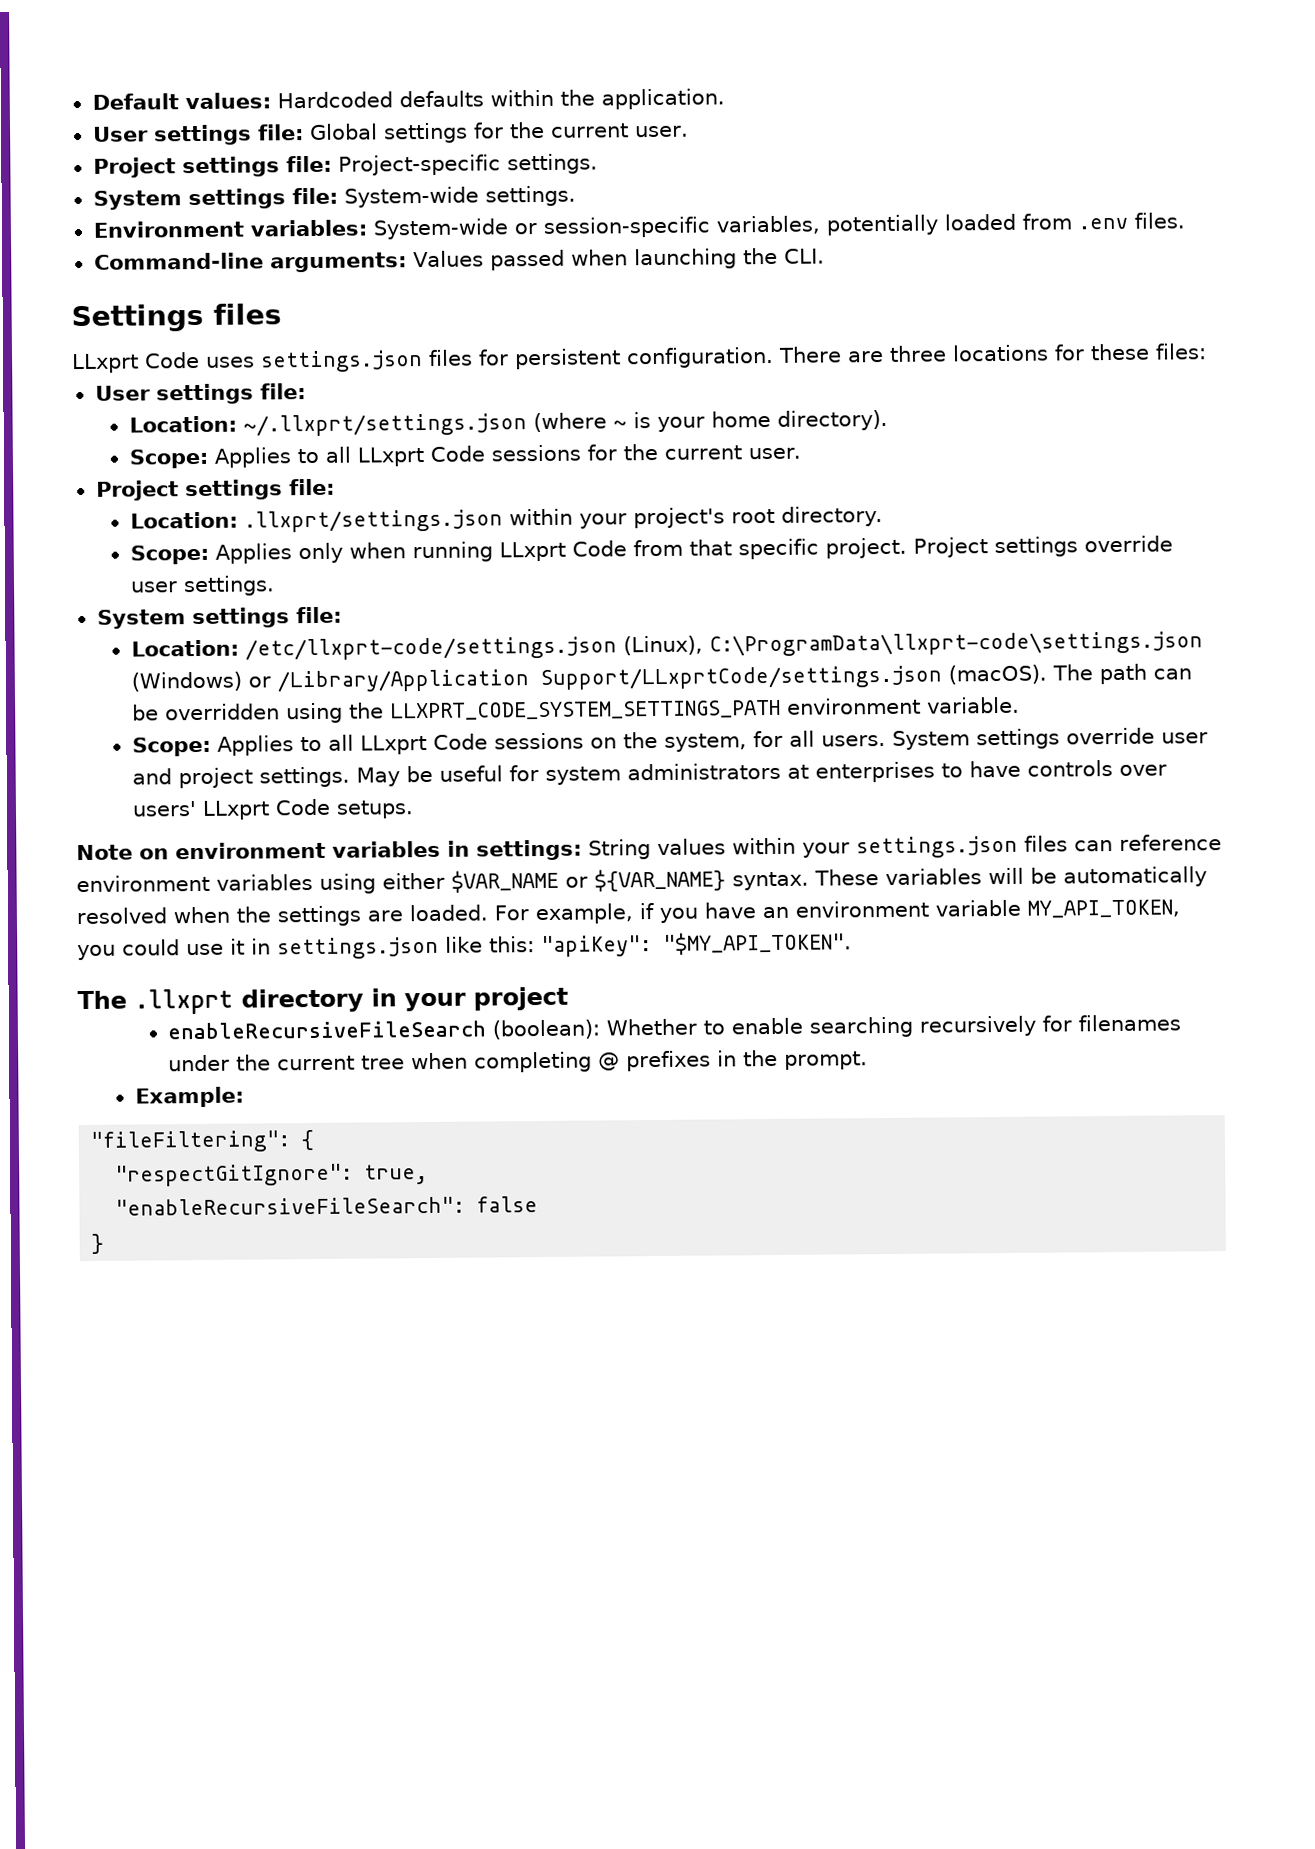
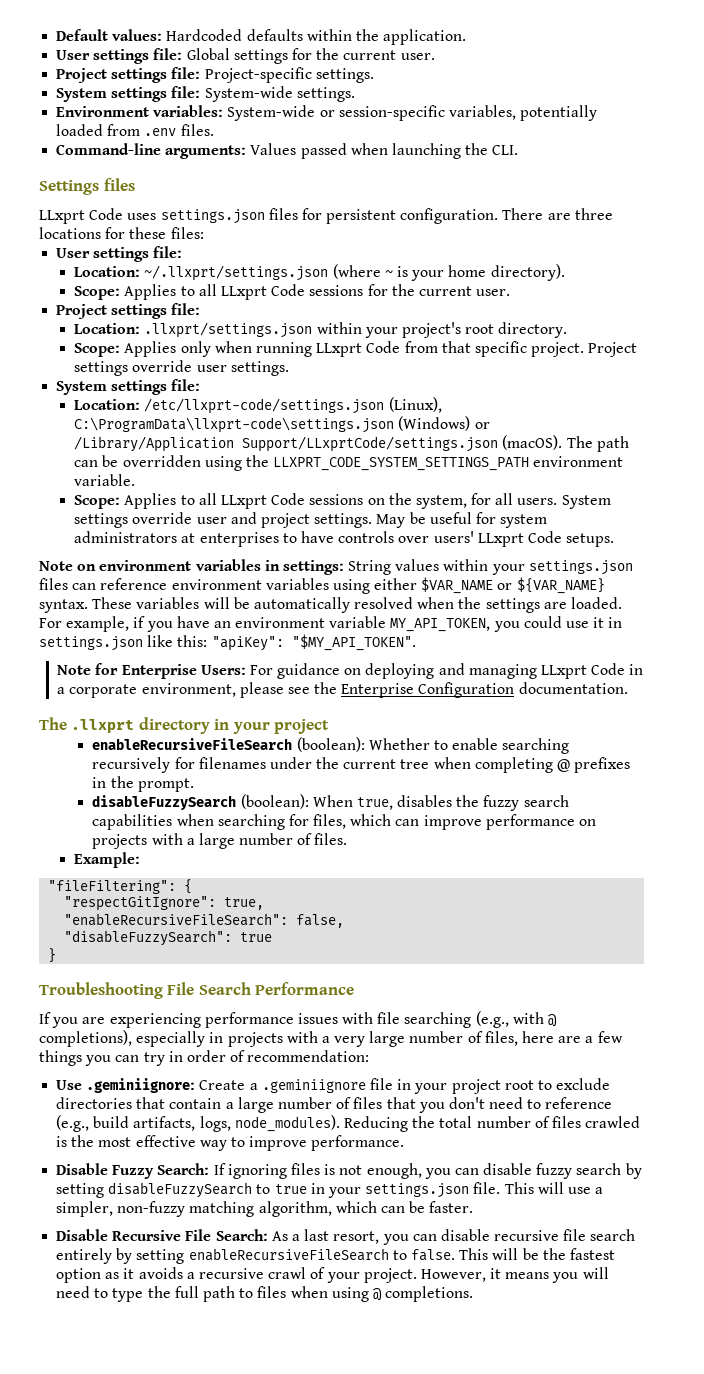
+ Note for Enterprise Users: For guidance on deploying and managing LLxprt Code in a corporate environment, please see the Enterprise Configuration documentation.
+ disableFuzzySearch (boolean): When true, disables the fuzzy search capabilities when searching for files, which can improve performance on projects with a large number of files.
- "enableRecursiveFileSearch": false
+ "enableRecursiveFileSearch": false,
+ "disableFuzzySearch": true
  }
+ Troubleshooting File Search Performance
+ If you are experiencing performance issues with file searching (e.g., with @ completions), especially in projects with a very large number of files, here are a few things you can try in order of recommendation:
+ Use .geminiignore: Create a .geminiignore file in your project root to exclude directories that contain a large number of files that you don't need to reference (e.g., build artifacts, logs, node_modules). Reducing the total number of files crawled is the most effective way to improve performance.
+ Disable Fuzzy Search: If ignoring files is not enough, you can disable fuzzy search by setting disableFuzzySearch to true in your settings.json file. This will use a simpler, non-fuzzy matching algorithm, which can be faster.
+ Disable Recursive File Search: As a last resort, you can disable recursive file search entirely by setting enableRecursiveFileSearch to false. This will be the fastest option as it avoids a recursive crawl of your project. However, it means you will need to type the full path to files when using @ completions.

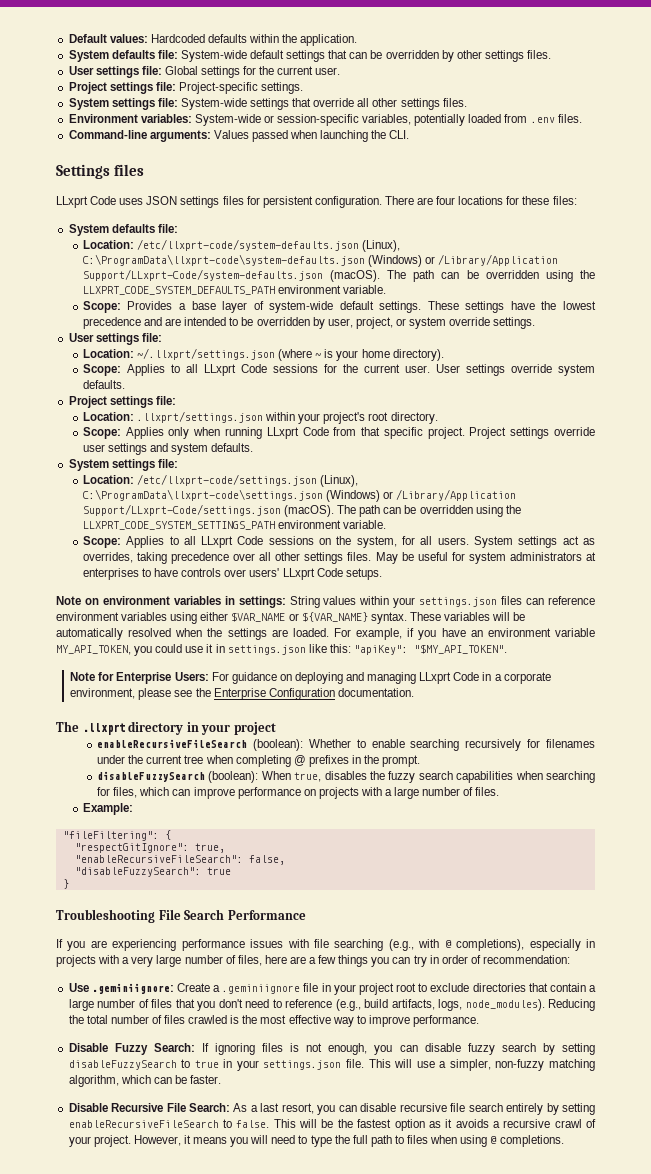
+ System defaults file: System-wide default settings that can be overridden by other settings files.
- System settings file: System-wide settings.
+ System settings file: System-wide settings that override all other settings files.
- LLxprt Code uses settings.json files for persistent configuration.
+ LLxprt Code uses JSON settings files for persistent configuration.
- There are three locations for these files:
+ There are four locations for these files:
+ System defaults file:
+ Location: /etc/llxprt-code/system-defaults.json (Linux), C:\ProgramData\llxprt-code\system-defaults.json (Windows) or /Library/Application Support/LLxprt-Code/system-defaults.json (macOS). The path can be overridden using the LLXPRT_CODE_SYSTEM_DEFAULTS_PATH environment variable.
+ Scope: Provides a base layer of system-wide default settings. These settings have the lowest precedence and are intended to be overridden by user, project, or system override settings.
+ User settings override system defaults.
- Project settings override user settings.
+ Project settings override user settings and system defaults.
- Location: /etc/llxprt-code/settings.json (Linux), C:\ProgramData\llxprt-code\settings.json (Windows) or /Library/Application Support/LLxprtCode/settings.json (macOS).
+ Location: /etc/llxprt-code/settings.json (Linux), C:\ProgramData\llxprt-code\settings.json (Windows) or /Library/Application Support/LLxprt-Code/settings.json (macOS).
- System settings override user and project settings.
+ System settings act as overrides, taking precedence over all other settings files.

